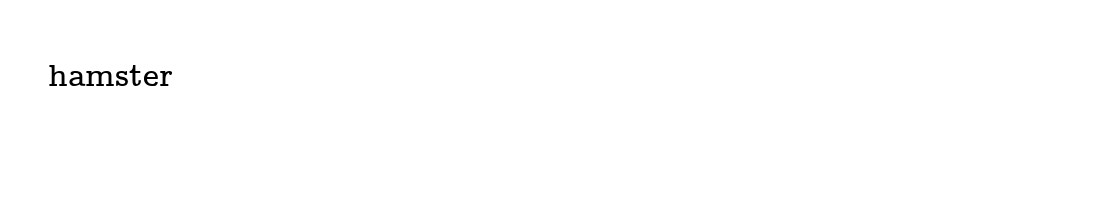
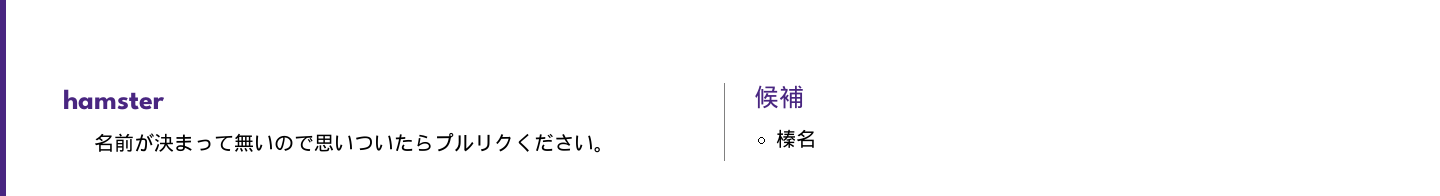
+ 名前が決まって無いので思いついたらプルリクください。
+ 候補
+ 榛名

